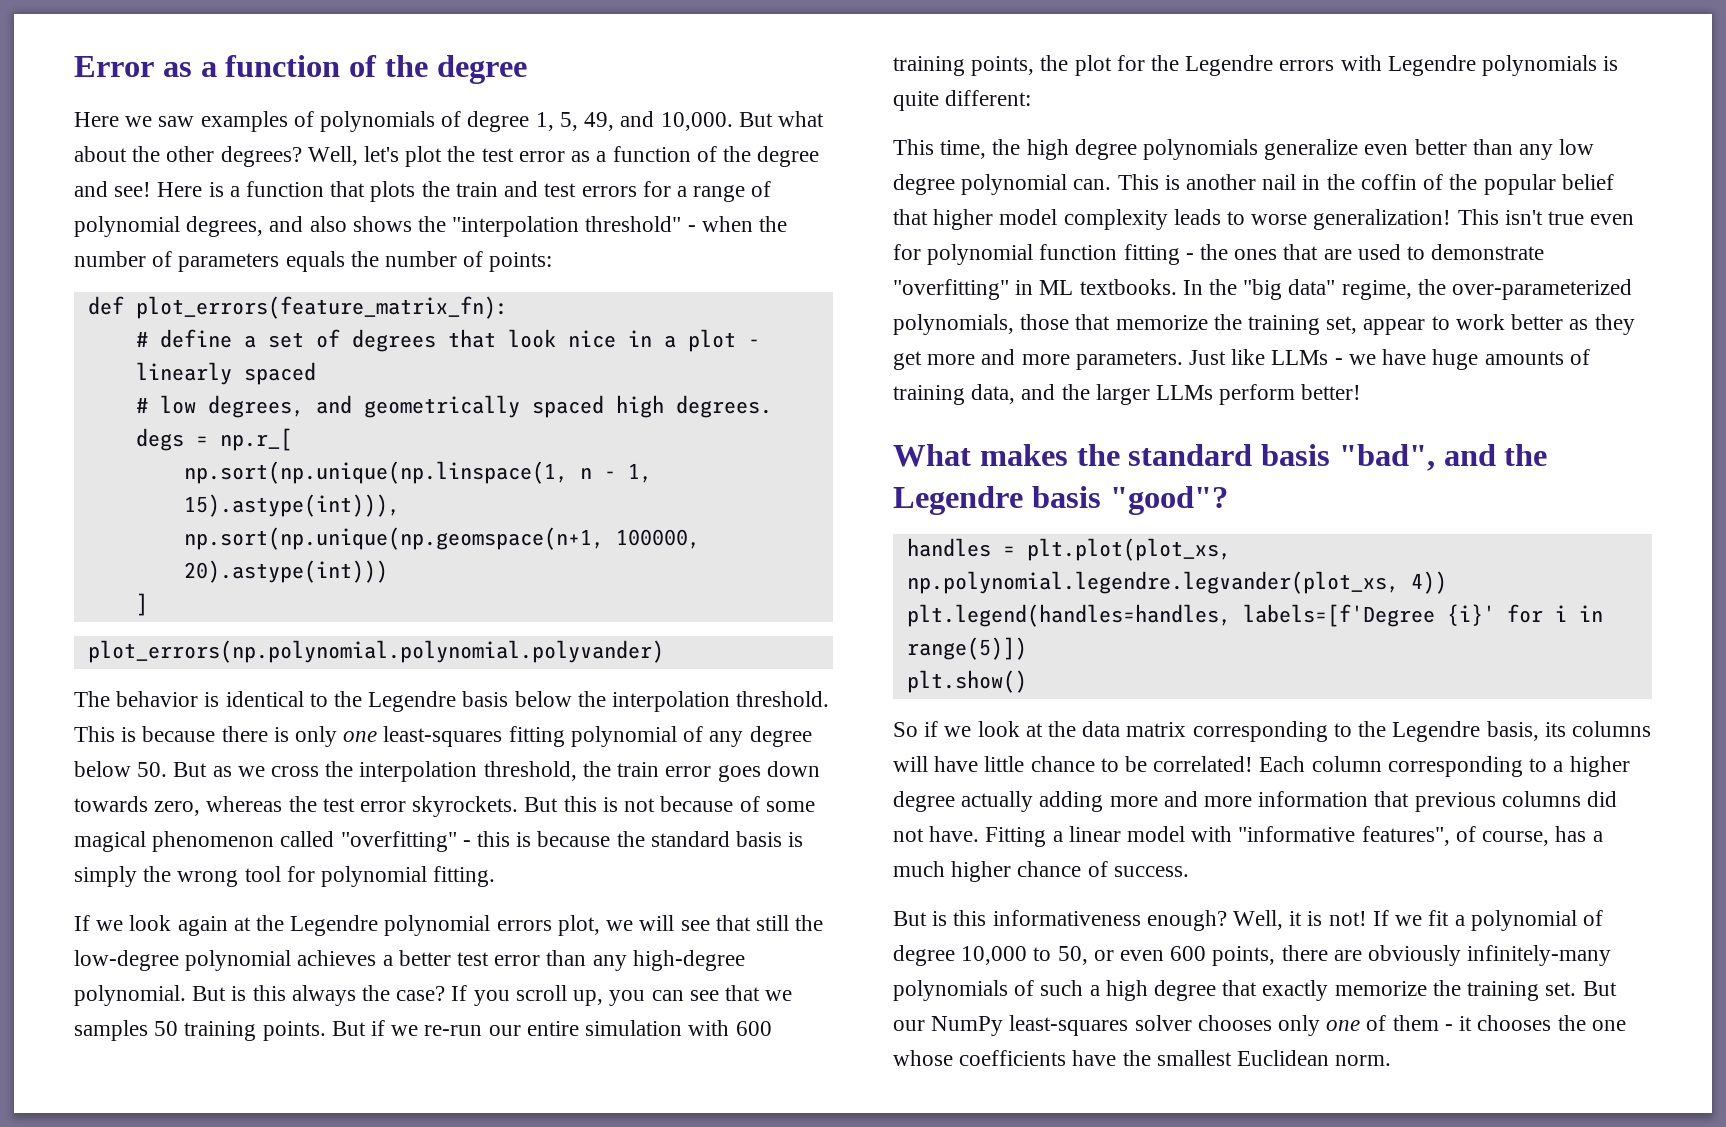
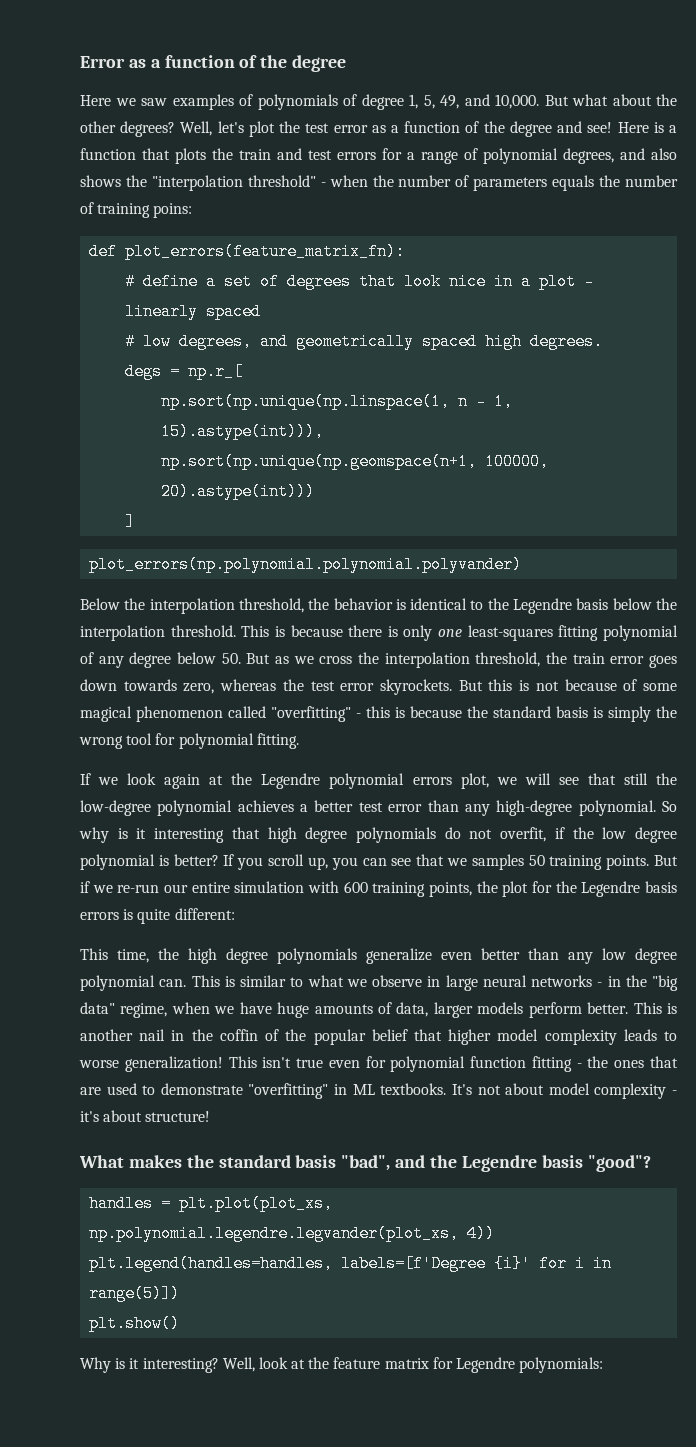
- Here is a function that plots the train and test errors for a range of polynomial degrees, and also shows the "interpolation threshold" - when the number of parameters equals the number of points:
+ Here is a function that plots the train and test errors for a range of polynomial degrees, and also shows the "interpolation threshold" - when the number of parameters equals the number of training poins:
- The behavior is identical to the Legendre basis below the interpolation threshold.
+ Below the interpolation threshold, the behavior is identical to the Legendre basis below the interpolation threshold.
- But is this always the case?
+ So why is it interesting that high degree polynomials do not overfit, if the low degree polynomial is better?
- But if we re-run our entire simulation with 600 training points, the plot for the Legendre errors with Legendre polynomials is quite different:
+ But if we re-run our entire simulation with 600 training points, the plot for the Legendre basis errors is quite different:
- This is another nail in the coffin of the popular belief that higher model complexity leads to worse generalization!
+ This is similar to what we observe in large neural networks - in the "big data" regime, when we have huge amounts of data, larger models perform better. This is another nail in the coffin of the popular belief that higher model complexity leads to worse generalization!
- In the "big data" regime, the over-parameterized polynomials, those that memorize the training set, appear to work better as they get more and more parameters. Just like LLMs - we have huge amounts of training data, and the larger LLMs perform better!
+ It's not about model complexity - it's about structure!
- So if we look at the data matrix corresponding to the Legendre basis, its columns will have little chance to be correlated! Each column corresponding to a higher degree actually adding more and more information that previous columns did not have. Fitting a linear model with "informative features", of course, has a much higher chance of success.
- But is this informativeness enough? Well, it is not! If we fit a polynomial of degree 10,000 to 50, or even 600 points, there are obviously infinitely-many polynomials of such a high degree that exactly memorize the training set. But our NumPy least-squares solver chooses only one of them - it chooses the one whose coefficients have the smallest Euclidean norm.
+ Why is it interesting? Well, look at the feature matrix for Legendre polynomials:

